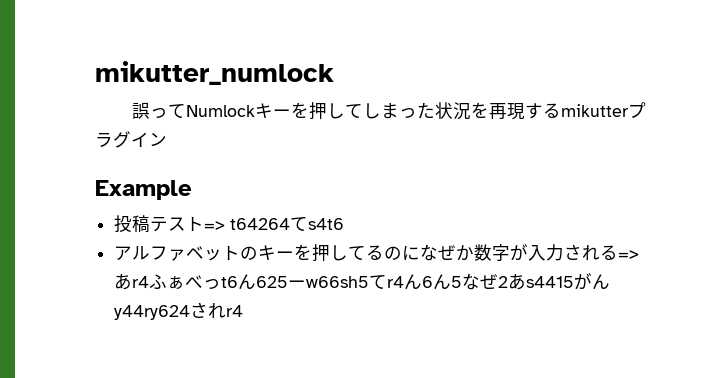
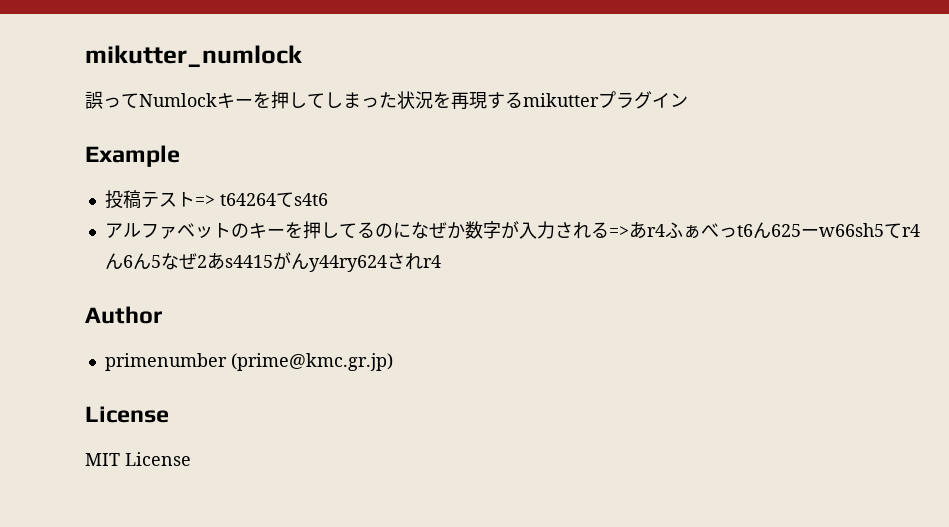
+ Author
+ primenumber (prime@kmc.gr.jp)
+ License
+ MIT License

